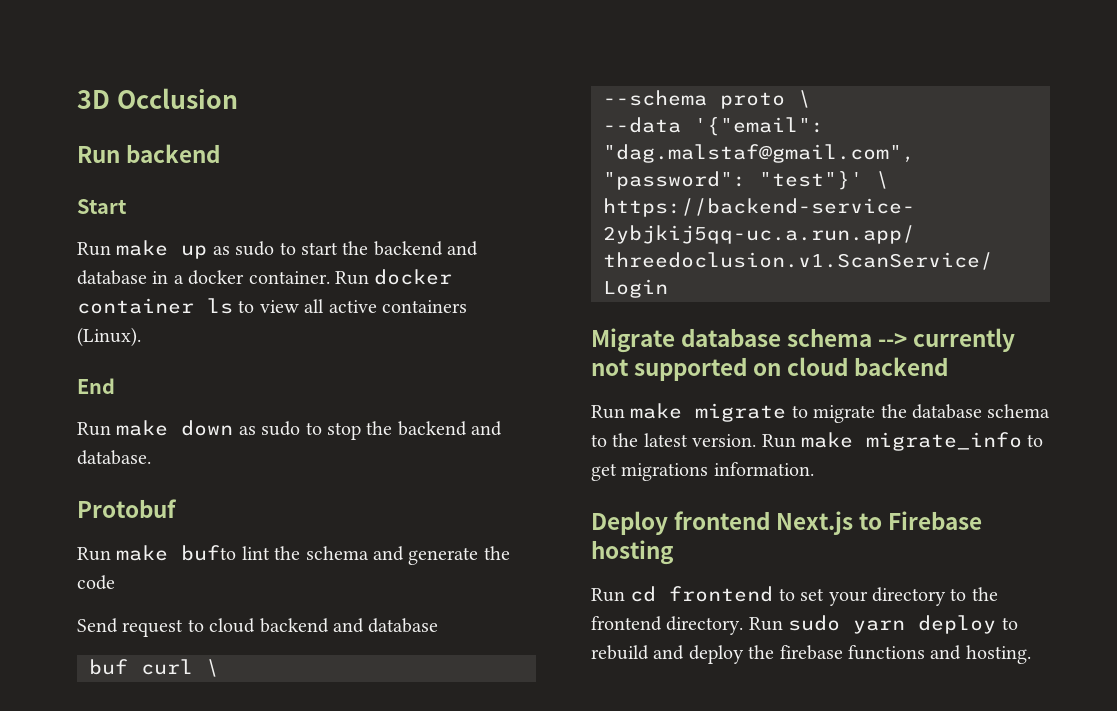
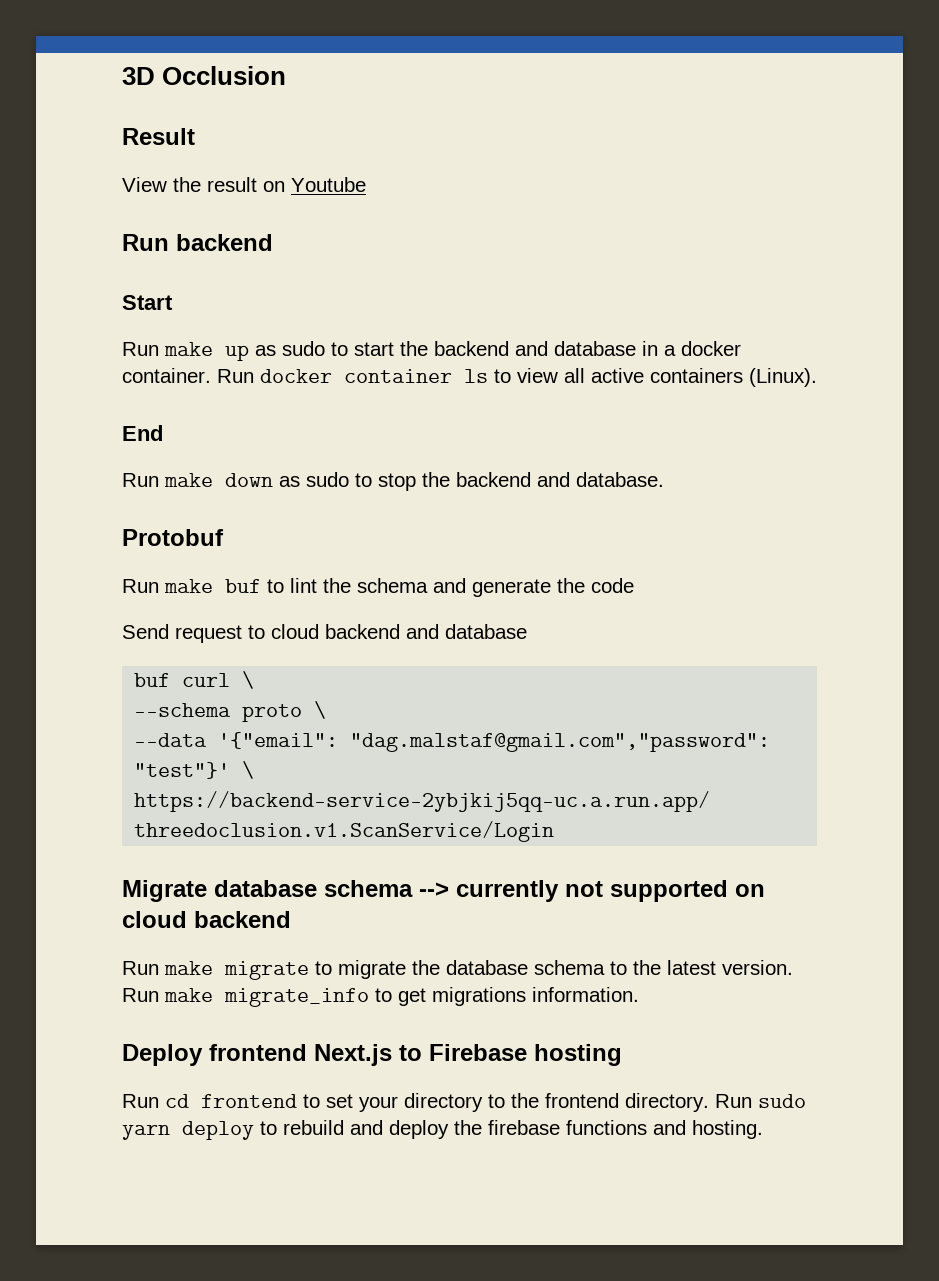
+ Result
+ View the result on Youtube
- Run make bufto lint the schema and generate the code
+ Run make buf to lint the schema and generate the code

